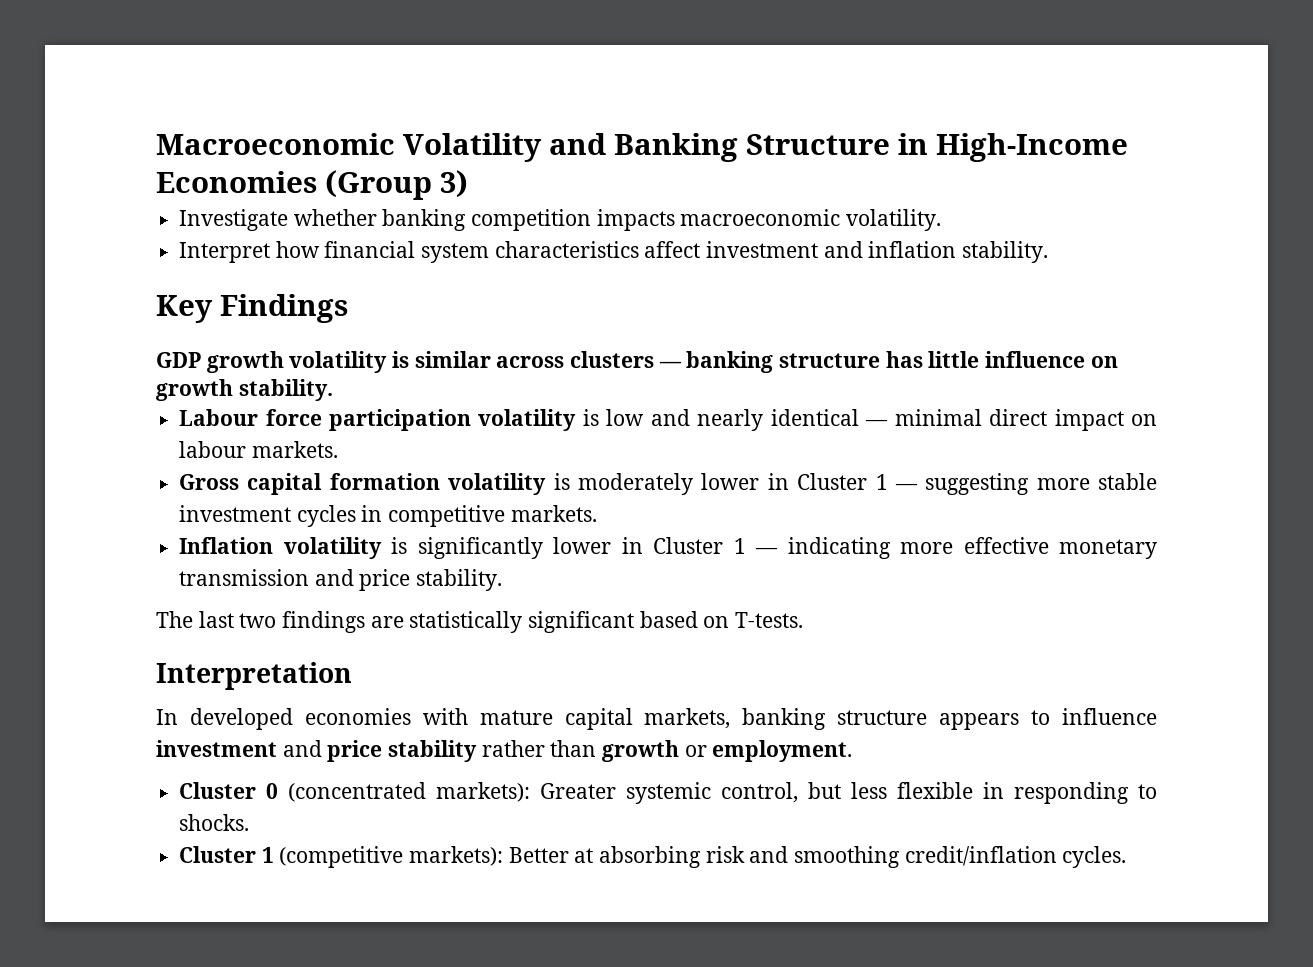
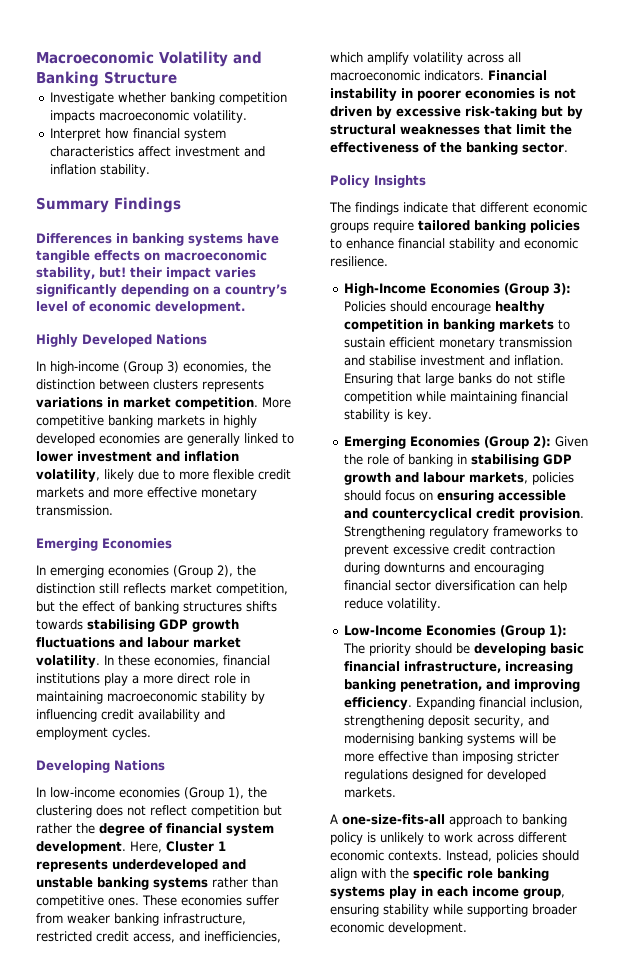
- Macroeconomic Volatility and Banking Structure in High-Income Economies (Group 3)
+ Macroeconomic Volatility and Banking Structure
- Key Findings
+ Summary Findings
- GDP growth volatility is similar across clusters — banking structure has little influence on growth stability.
- Labour force participation volatility is low and nearly identical — minimal direct impact on labour markets.
- Gross capital formation volatility is moderately lower in Cluster 1 — suggesting more stable investment cycles in competitive markets.
- Inflation volatility is significantly lower in Cluster 1 — indicating more effective monetary transmission and price stability.
- The last two findings are statistically significant based on T-tests.
- Interpretation
- In developed economies with mature capital markets, banking structure appears to influence investment and price stability rather than growth or employment.
- Cluster 0 (concentrated markets): Greater systemic control, but less flexible in responding to shocks.
- Cluster 1 (competitive markets): Better at absorbing risk and smoothing credit/inflation cycles.
+ Differences in banking systems have tangible effects on macroeconomic stability, but! their impact varies significantly depending on a country’s level of economic development.
+ Highly Developed Nations
+ In high-income (Group 3) economies, the distinction between clusters represents variations in market competition. More competitive banking markets in highly developed economies are generally linked to lower investment and inflation volatility, likely due to more flexible credit markets and more effective monetary transmission.
+ Emerging Economies
+ In emerging economies (Group 2), the distinction still reflects market competition, but the effect of banking structures shifts towards stabilising GDP growth fluctuations and labour market volatility. In these economies, financial institutions play a more direct role in maintaining macroeconomic stability by influencing credit availability and employment cycles.
+ Developing Nations
+ In low-income economies (Group 1), the clustering does not reflect competition but rather the degree of financial system development. Here, Cluster 1 represents underdeveloped and unstable banking systems rather than competitive ones. These economies suffer from weaker banking infrastructure, restricted credit access, and inefficiencies, which amplify volatility across all macroeconomic indicators. Financial instability in poorer economies is not driven by excessive risk-taking but by structural weaknesses that limit the effectiveness of the banking sector.
+ Policy Insights
+ The findings indicate that different economic groups require tailored banking policies to enhance financial stability and economic resilience.
+ High-Income Economies (Group 3): Policies should encourage healthy competition in banking markets to sustain efficient monetary transmission and stabilise investment and inflation. Ensuring that large banks do not stifle competition while maintaining financial stability is key.
+ Emerging Economies (Group 2): Given the role of banking in stabilising GDP growth and labour markets, policies should focus on ensuring accessible and countercyclical credit provision. Strengthening regulatory frameworks to prevent excessive credit contraction during downturns and encouraging financial sector diversification can help reduce volatility.
+ Low-Income Economies (Group 1): The priority should be developing basic financial infrastructure, increasing banking penetration, and improving efficiency. Expanding financial inclusion, strengthening deposit security, and modernising banking systems will be more effective than imposing stricter regulations designed for developed markets.
+ A one-size-fits-all approach to banking policy is unlikely to work across different economic contexts. Instead, policies should align with the specific role banking systems play in each income group, ensuring stability while supporting broader economic development.

